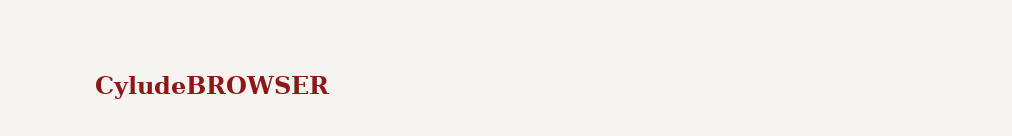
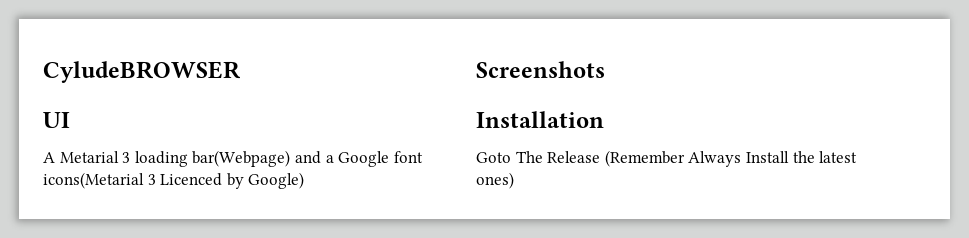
+ UI
+ A Metarial 3 loading bar(Webpage) and a Google font icons(Metarial 3 Licenced by Google)
+ Screenshots
+ Installation
+ Goto The Release (Remember Always Install the latest ones)

